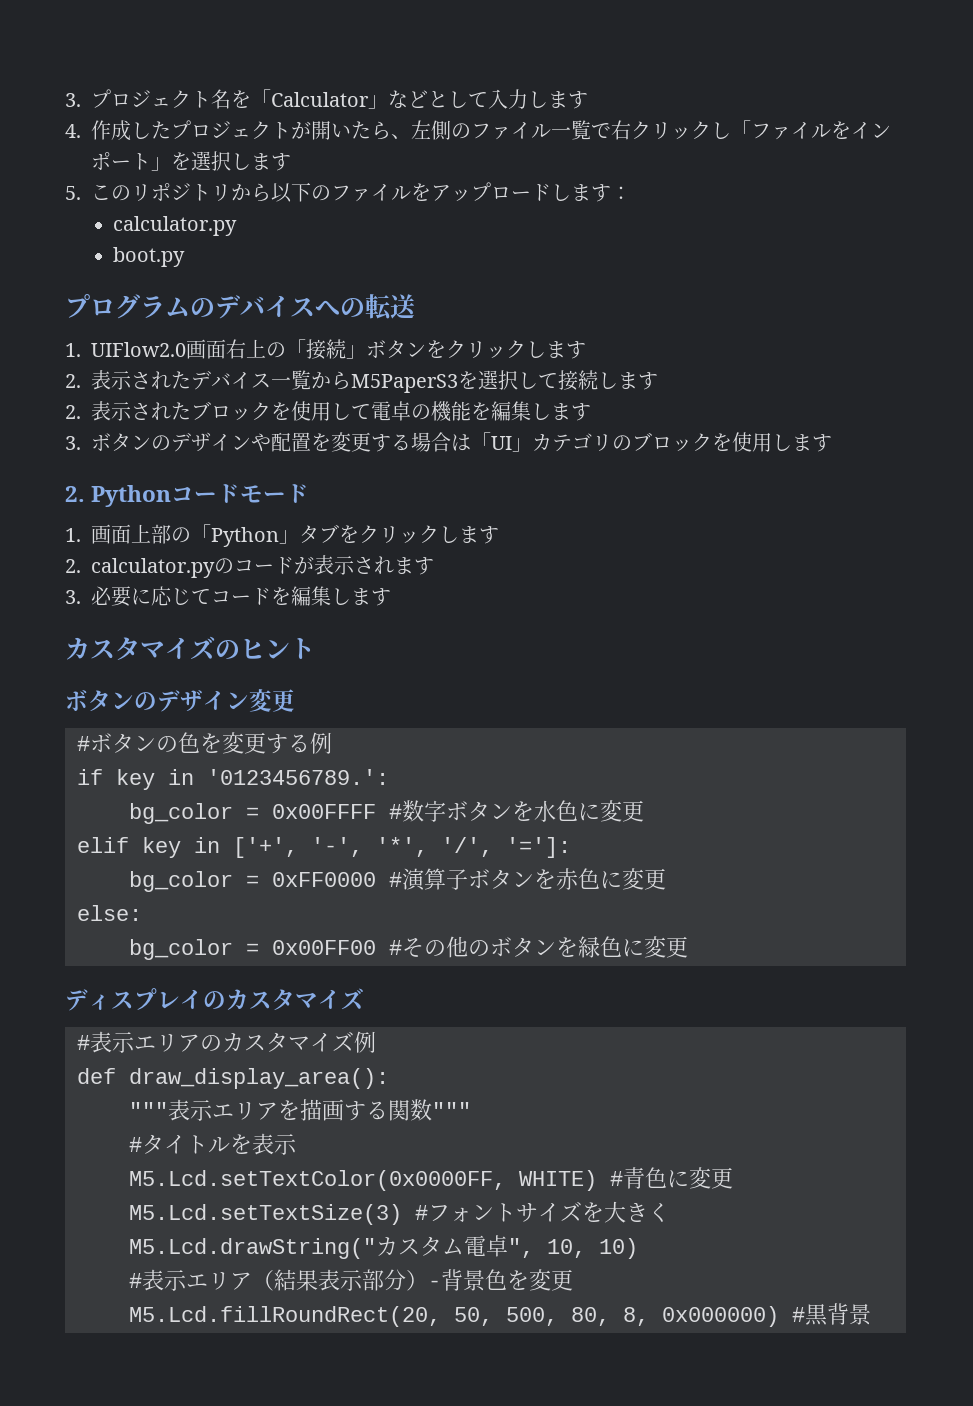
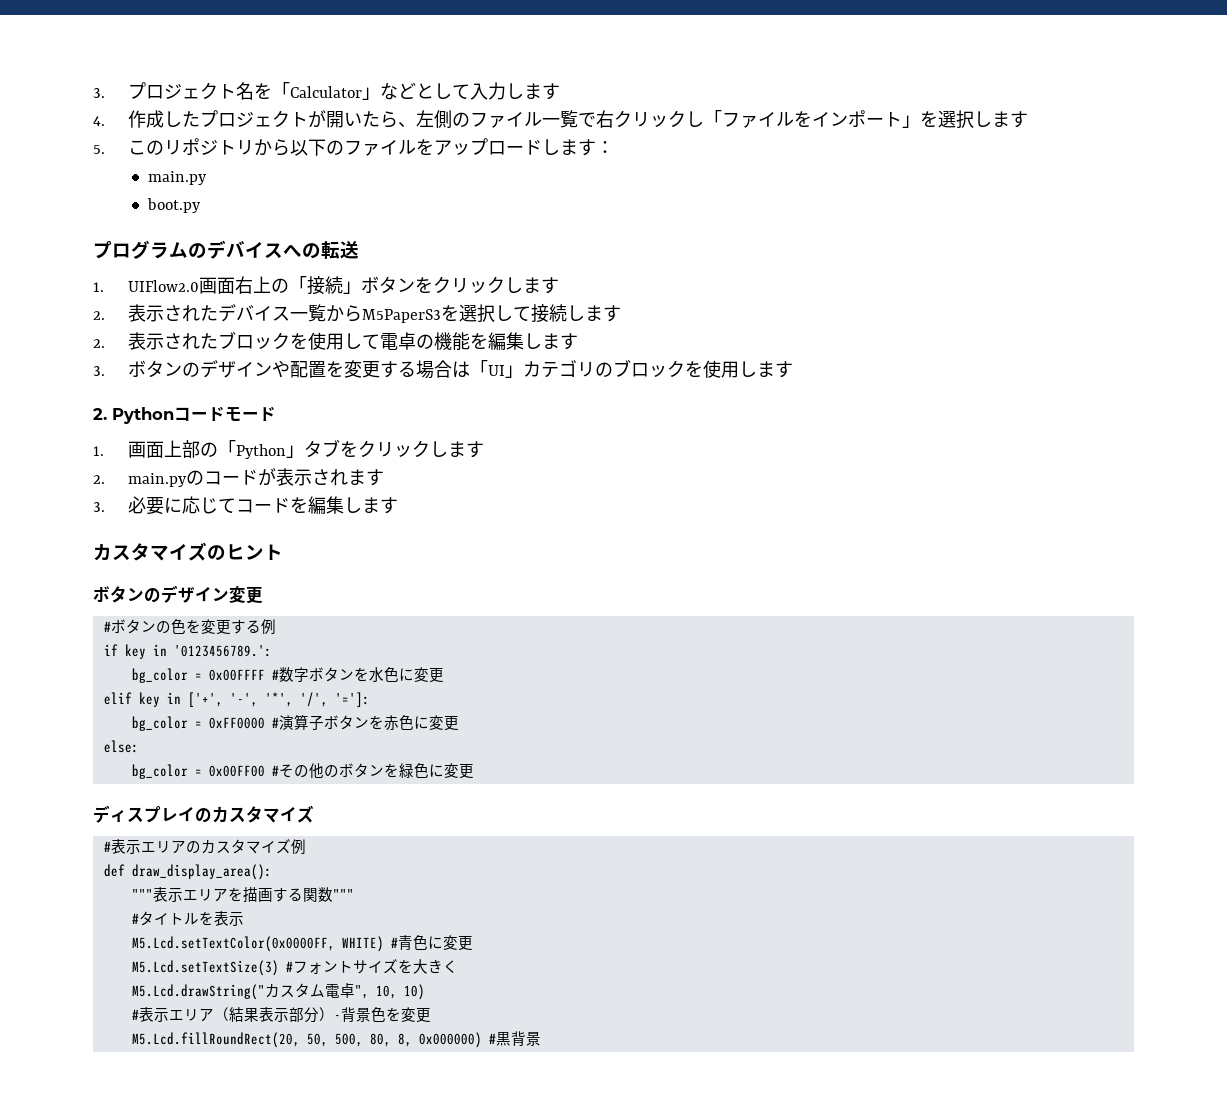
  5.このリポジトリから以下のファイルをアップロードします：
- calculator.py
+ main.py
- 2. calculator.pyのコードが表示されます
+ 2. main.pyのコードが表示されます

